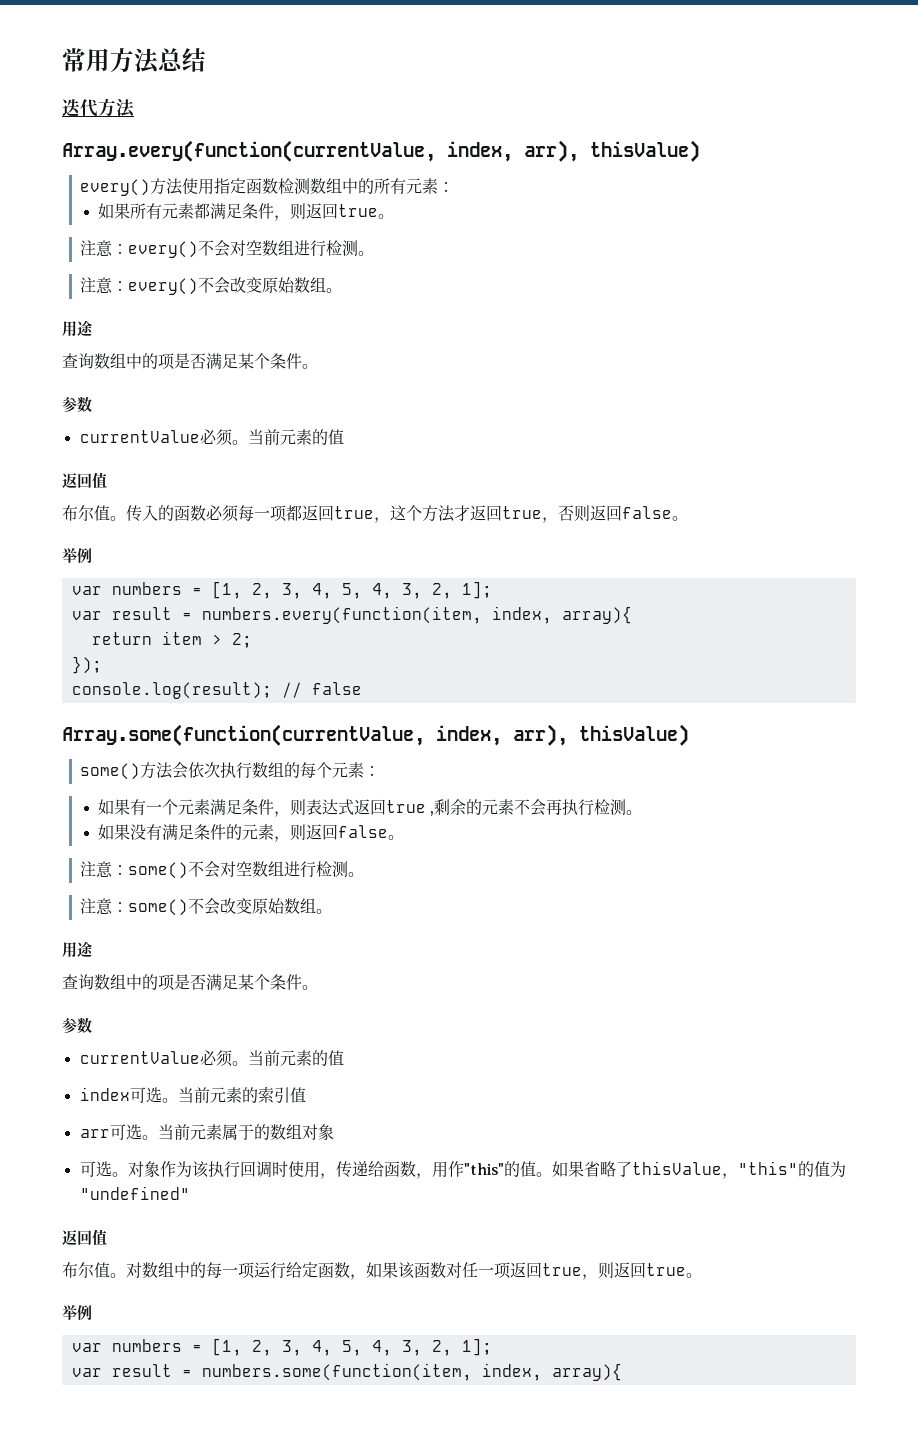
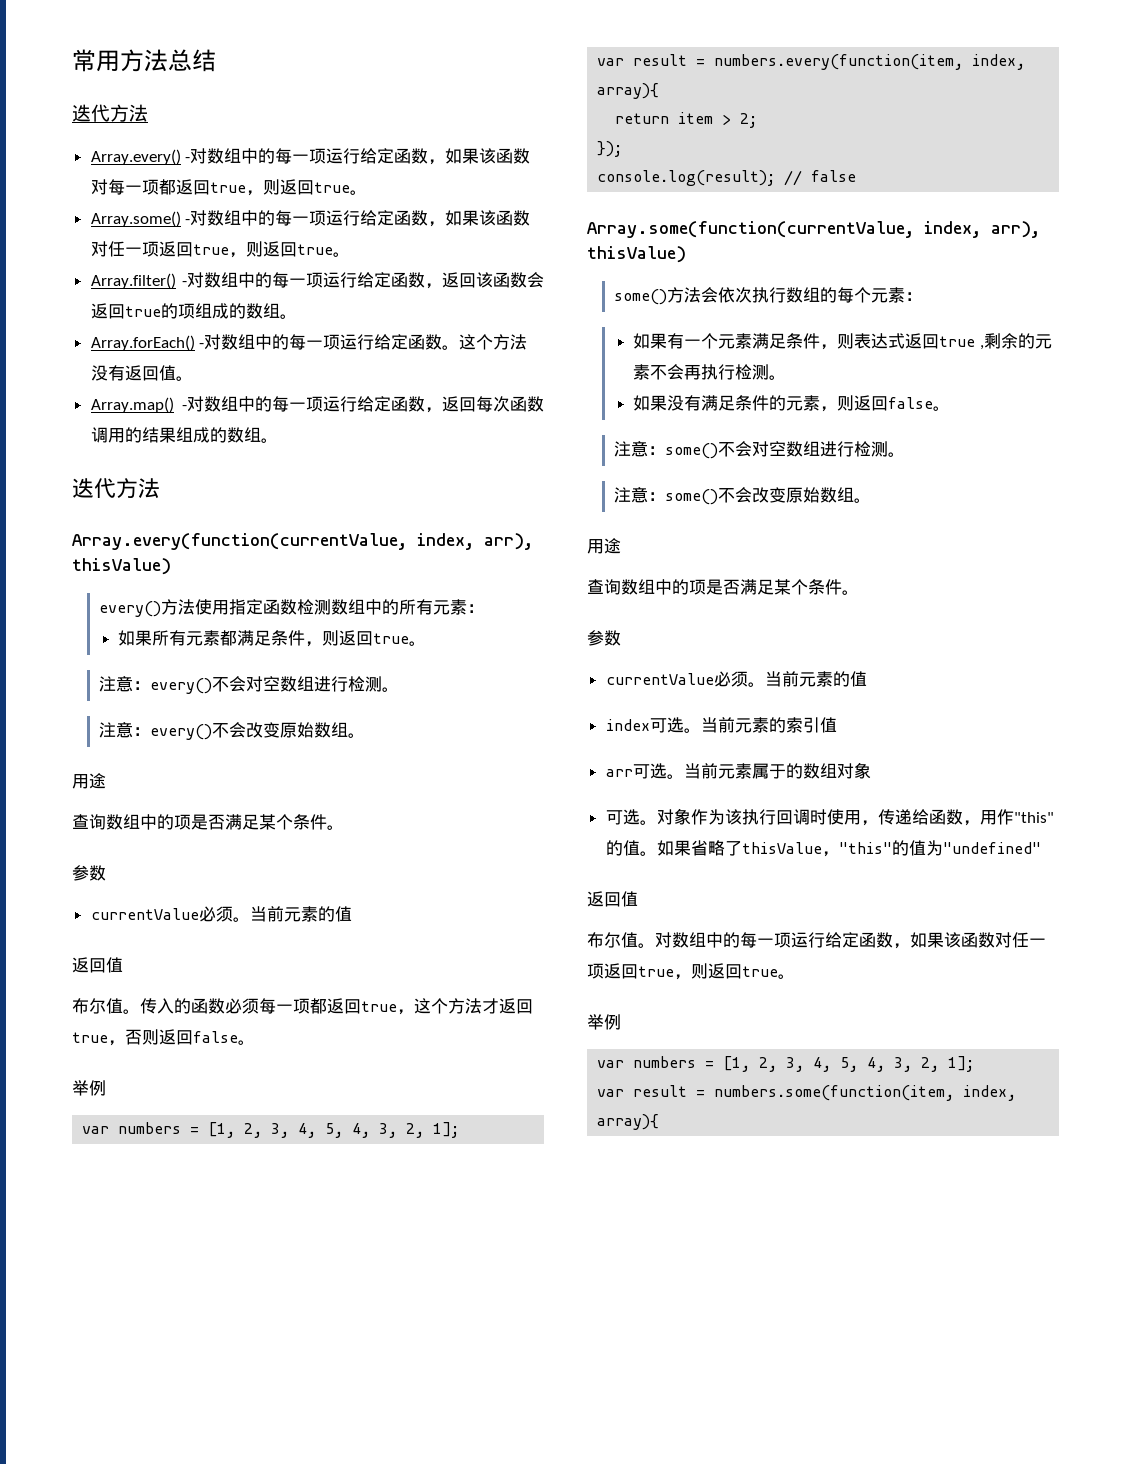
+ Array.every() -对数组中的每一项运行给定函数，如果该函数对每一项都返回true，则返回true。
+ Array.some() -对数组中的每一项运行给定函数，如果该函数对任一项返回true，则返回true。
+ Array.filter() -对数组中的每一项运行给定函数，返回该函数会返回true的项组成的数组。
+ Array.forEach() -对数组中的每一项运行给定函数。这个方法没有返回值。
+ Array.map() -对数组中的每一项运行给定函数，返回每次函数调用的结果组成的数组。
+ 迭代方法

